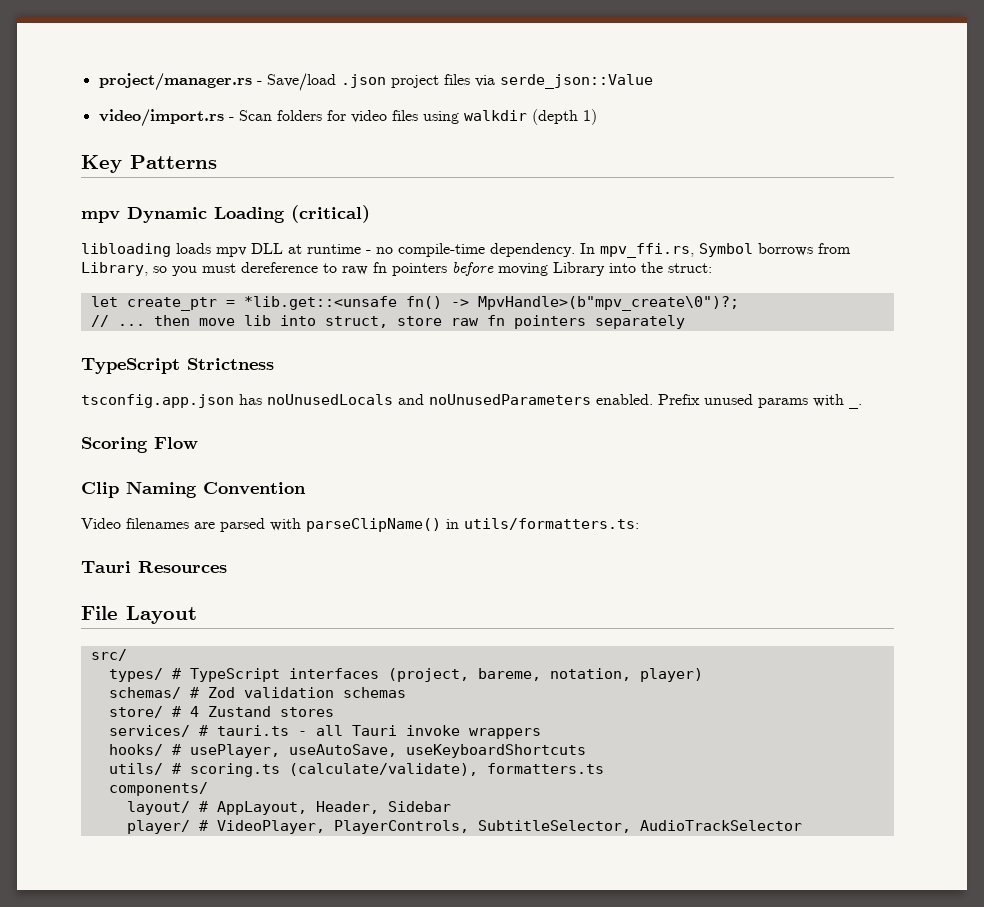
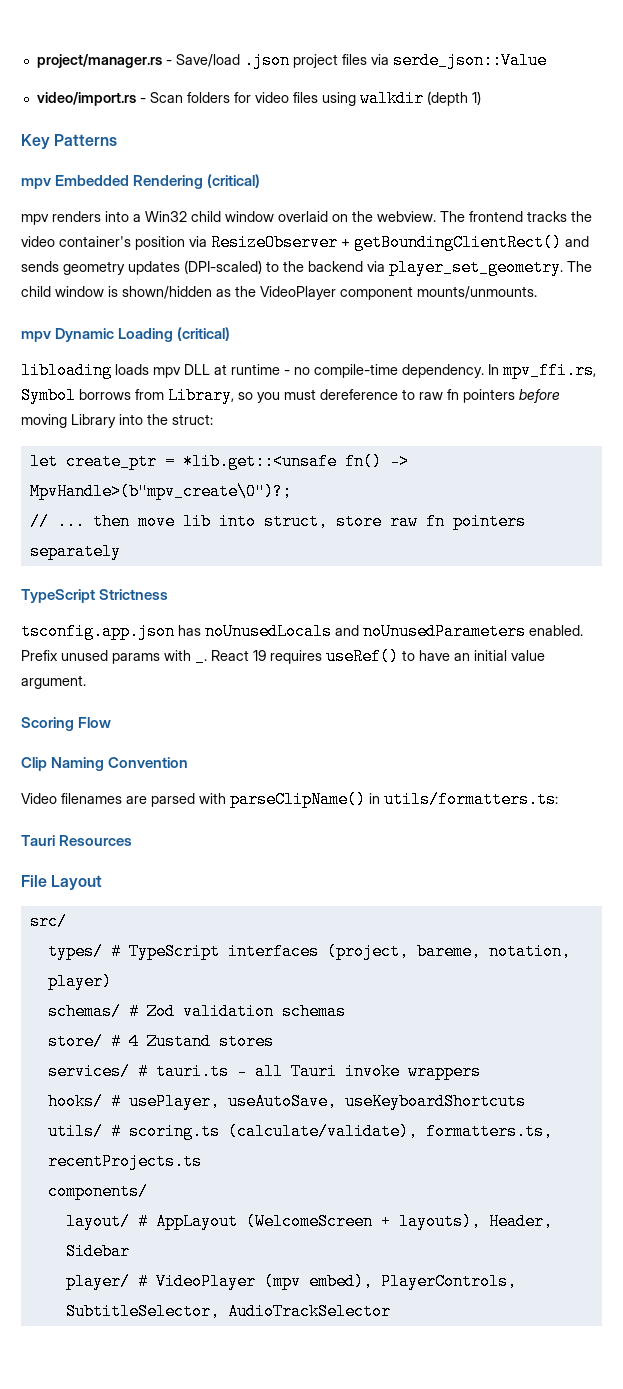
+ mpv Embedded Rendering (critical)
+ mpv renders into a Win32 child window overlaid on the webview. The frontend tracks the video container's position via ResizeObserver + getBoundingClientRect() and sends geometry updates (DPI-scaled) to the backend via player_set_geometry. The child window is shown/hidden as the VideoPlayer component mounts/unmounts.
+ React 19 requires useRef() to have an initial value argument.
- utils/ # scoring.ts (calculate/validate), formatters.ts
+ utils/ # scoring.ts (calculate/validate), formatters.ts, recentProjects.ts
- layout/ # AppLayout, Header, Sidebar
+ layout/ # AppLayout (WelcomeScreen + layouts), Header, Sidebar
- player/ # VideoPlayer, PlayerControls, SubtitleSelector, AudioTrackSelector
+ player/ # VideoPlayer (mpv embed), PlayerControls, SubtitleSelector, AudioTrackSelector

